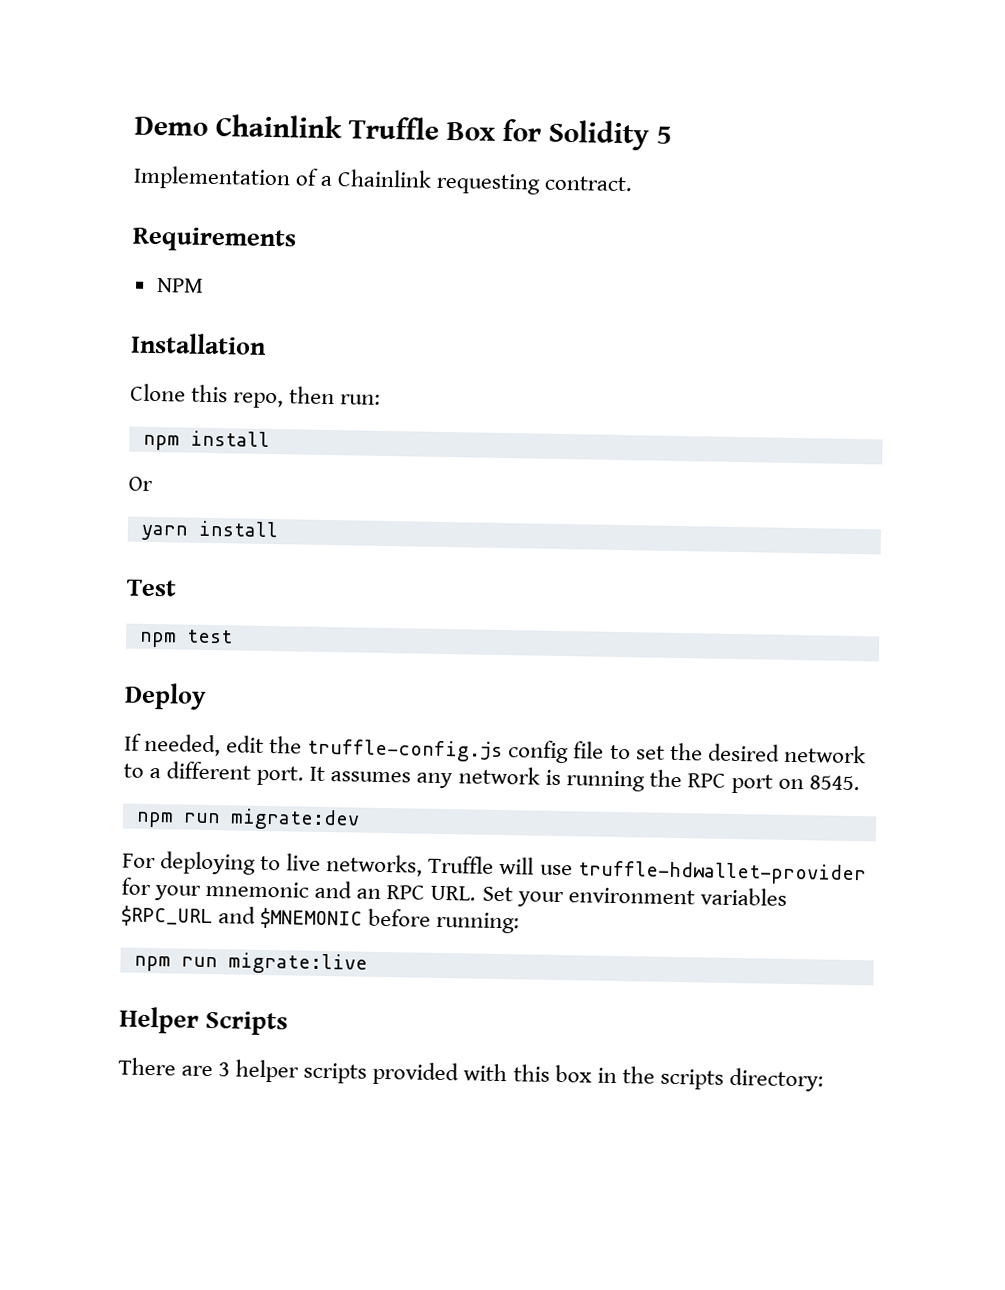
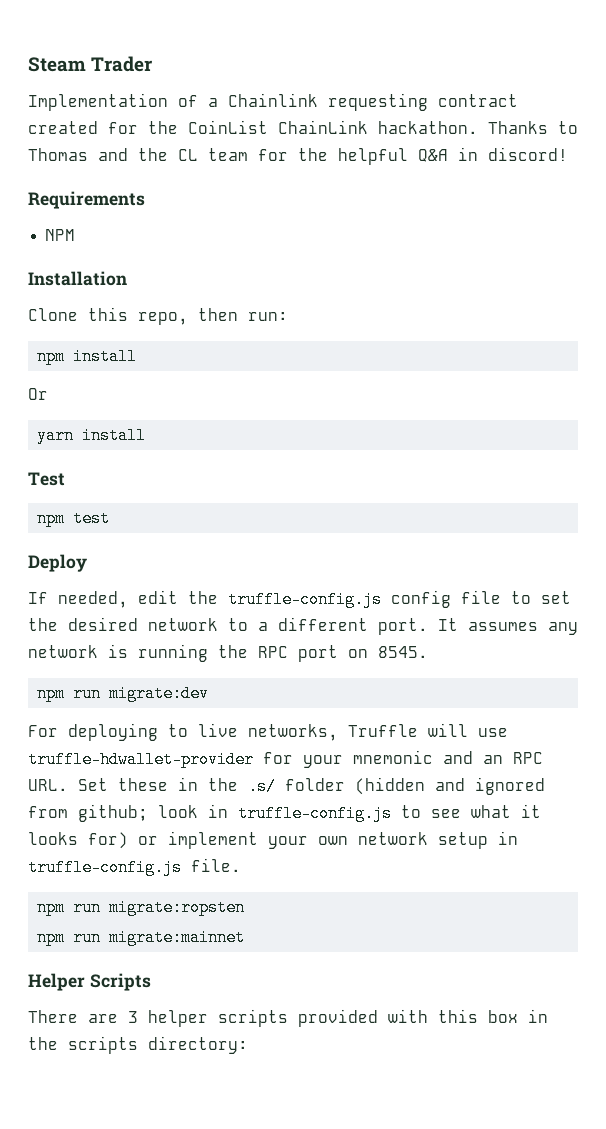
- Demo Chainlink Truffle Box for Solidity 5
+ Steam Trader
- Implementation of a Chainlink requesting contract.
+ Implementation of a Chainlink requesting contract created for the CoinList ChainLink hackathon. Thanks to Thomas and the CL team for the helpful Q&A in discord!
- For deploying to live networks, Truffle will use truffle-hdwallet-provider for your mnemonic and an RPC URL. Set your environment variables $RPC_URL and $MNEMONIC before running:
- npm run migrate:live
+ For deploying to live networks, Truffle will use truffle-hdwallet-provider for your mnemonic and an RPC URL. Set these in the .s/ folder (hidden and ignored from github; look in truffle-config.js to see what it looks for) or implement your own network setup in truffle-config.js file.
+ npm run migrate:ropsten
+ npm run migrate:mainnet

